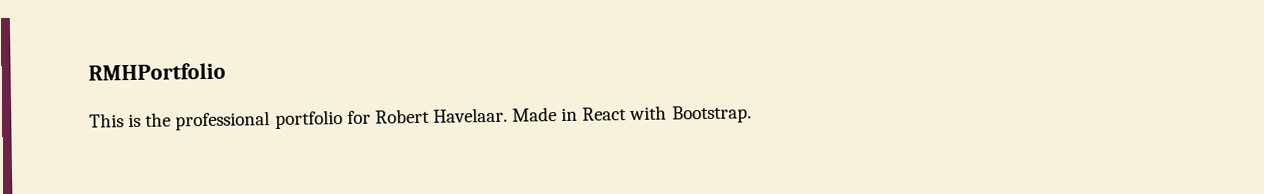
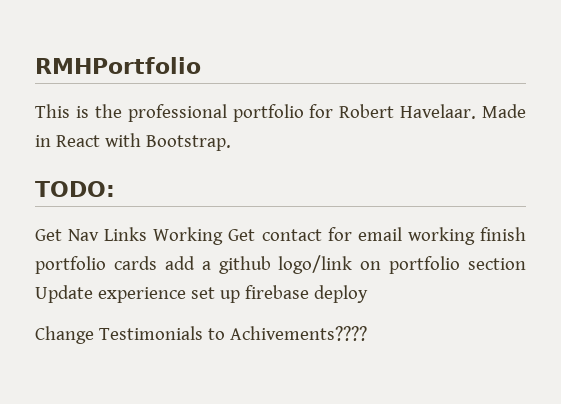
+ TODO:
+ Get Nav Links Working Get contact for email working finish portfolio cards add a github logo/link on portfolio section Update experience set up firebase deploy
+ Change Testimonials to Achivements????

